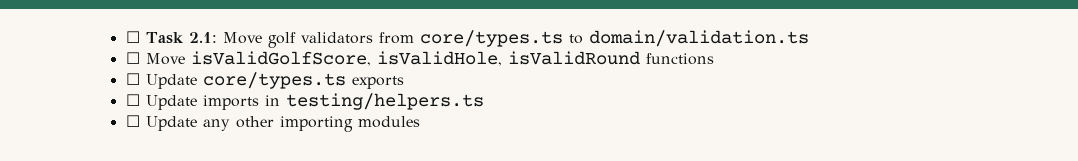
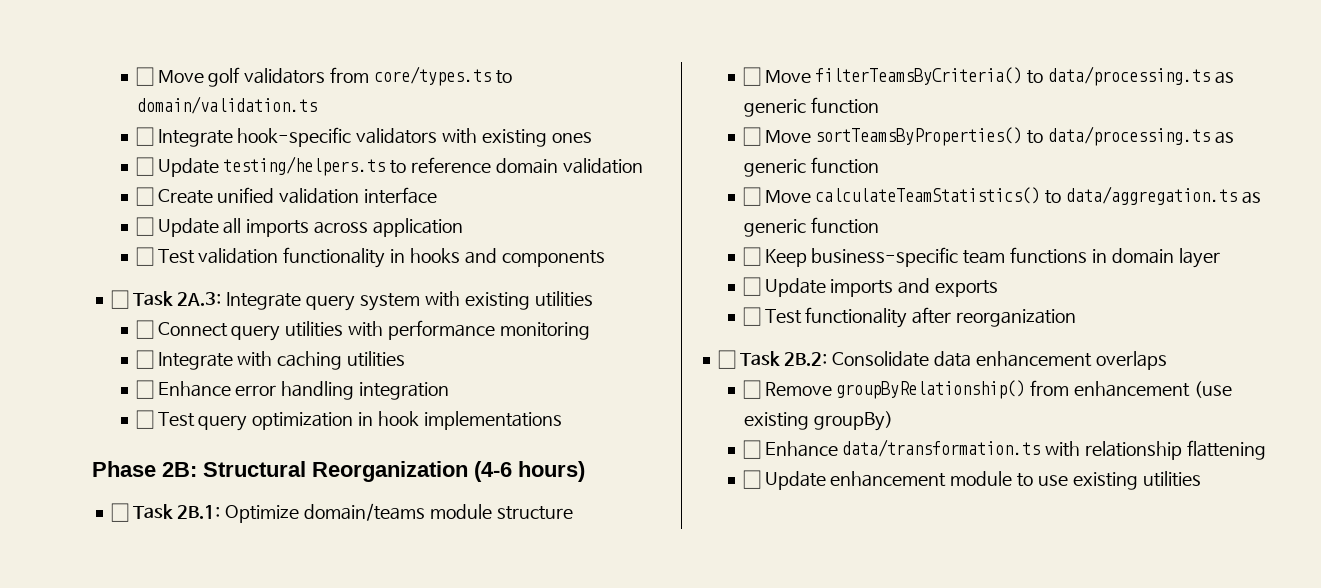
- ☐ Task 2.1: Move golf validators from core/types.ts to domain/validation.ts
+ ☐ Move golf validators from core/types.ts to domain/validation.ts
- ☐ Move isValidGolfScore, isValidHole, isValidRound functions
- ☐ Update core/types.ts exports
- ☐ Update imports in testing/helpers.ts
- ☐ Update any other importing modules
+ ☐ Integrate hook-specific validators with existing ones
+ ☐ Update testing/helpers.ts to reference domain validation
+ ☐ Create unified validation interface
+ ☐ Update all imports across application
+ ☐ Test validation functionality in hooks and components
+ ☐ Task 2A.3: Integrate query system with existing utilities
+ ☐ Connect query utilities with performance monitoring
+ ☐ Integrate with caching utilities
+ ☐ Enhance error handling integration
+ ☐ Test query optimization in hook implementations
+ Phase 2B: Structural Reorganization (4-6 hours)
+ ☐ Task 2B.1: Optimize domain/teams module structure
+ ☐ Move filterTeamsByCriteria() to data/processing.ts as generic function
+ ☐ Move sortTeamsByProperties() to data/processing.ts as generic function
+ ☐ Move calculateTeamStatistics() to data/aggregation.ts as generic function
+ ☐ Keep business-specific team functions in domain layer
+ ☐ Update imports and exports
+ ☐ Test functionality after reorganization
+ ☐ Task 2B.2: Consolidate data enhancement overlaps
+ ☐ Remove groupByRelationship() from enhancement (use existing groupBy)
+ ☐ Enhance data/transformation.ts with relationship flattening
+ ☐ Update enhancement module to use existing utilities

